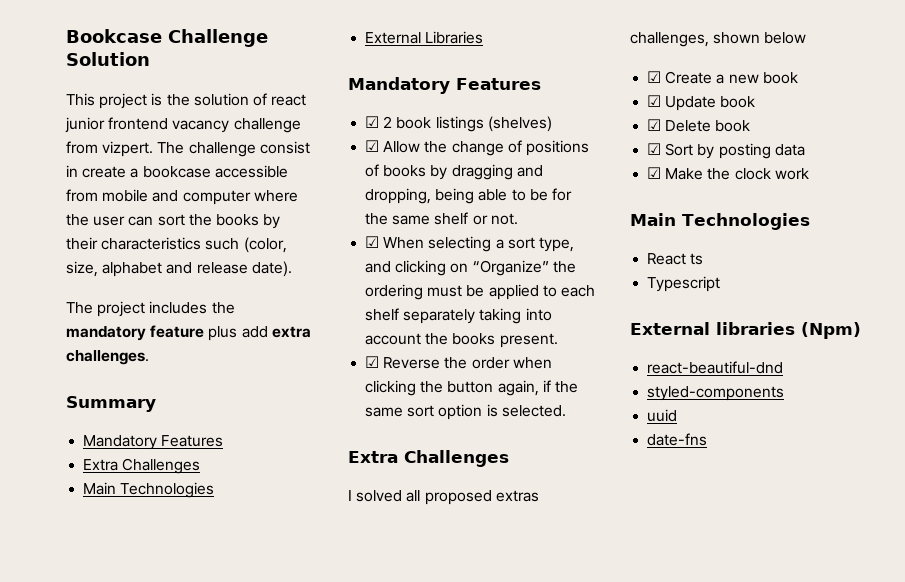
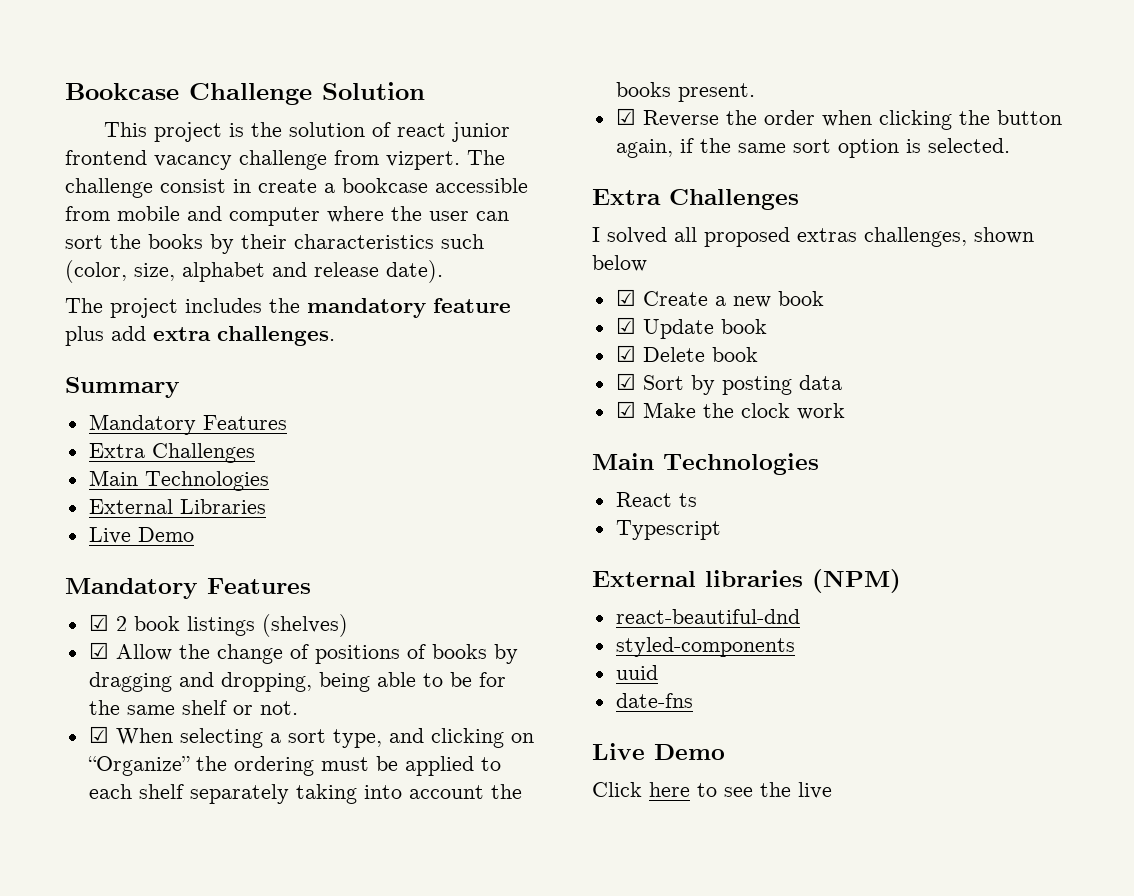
  External Libraries
+ Live Demo
- External libraries (Npm)
+ External libraries (NPM)
  date-fns
+ Live Demo
+ Click here to see the live

